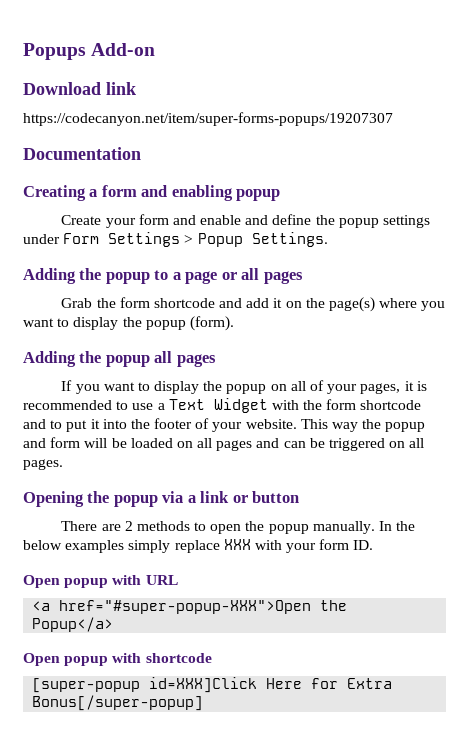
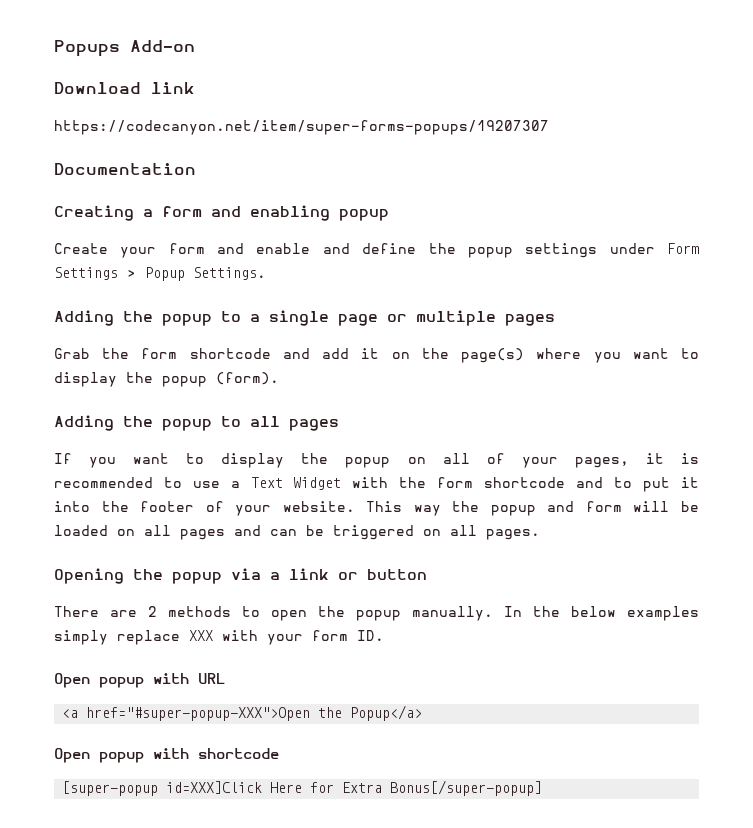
- Adding the popup to a page or all pages
+ Adding the popup to a single page or multiple pages
- Adding the popup all pages
+ Adding the popup to all pages

